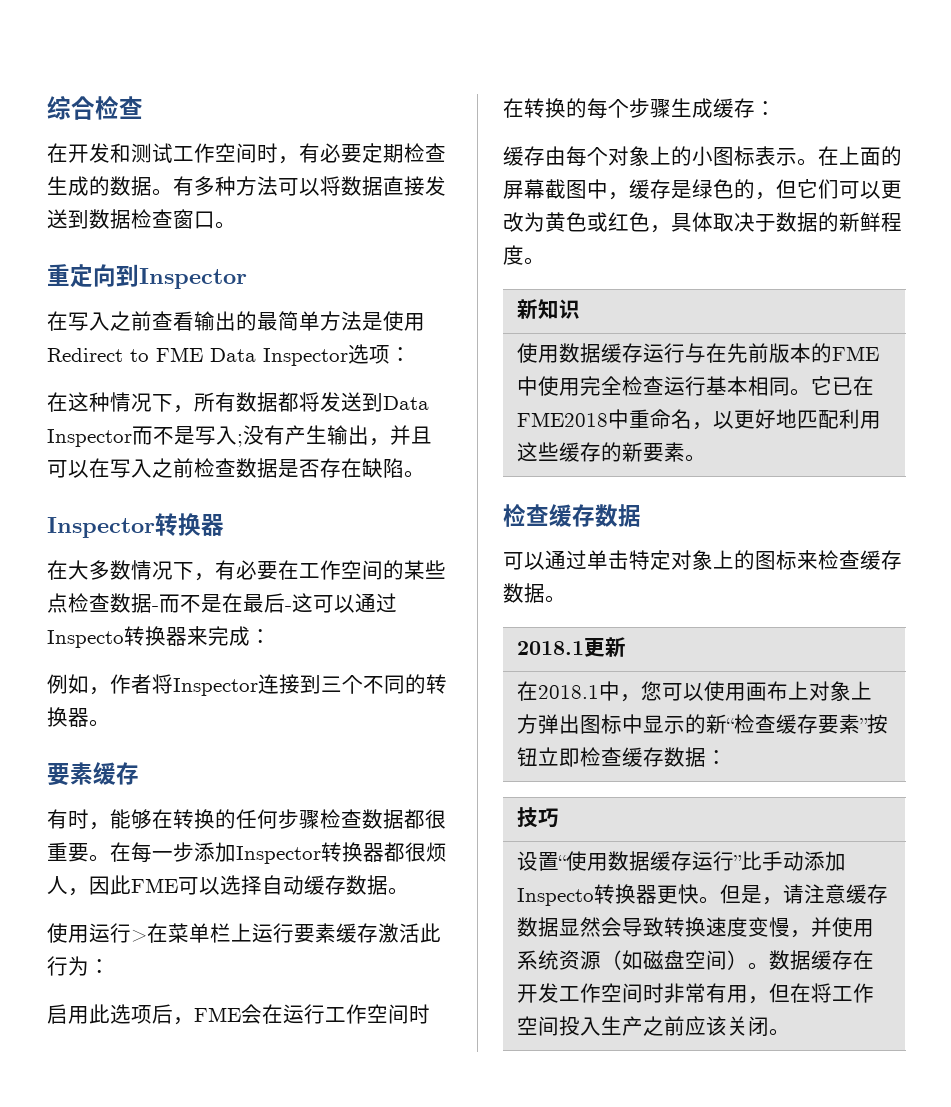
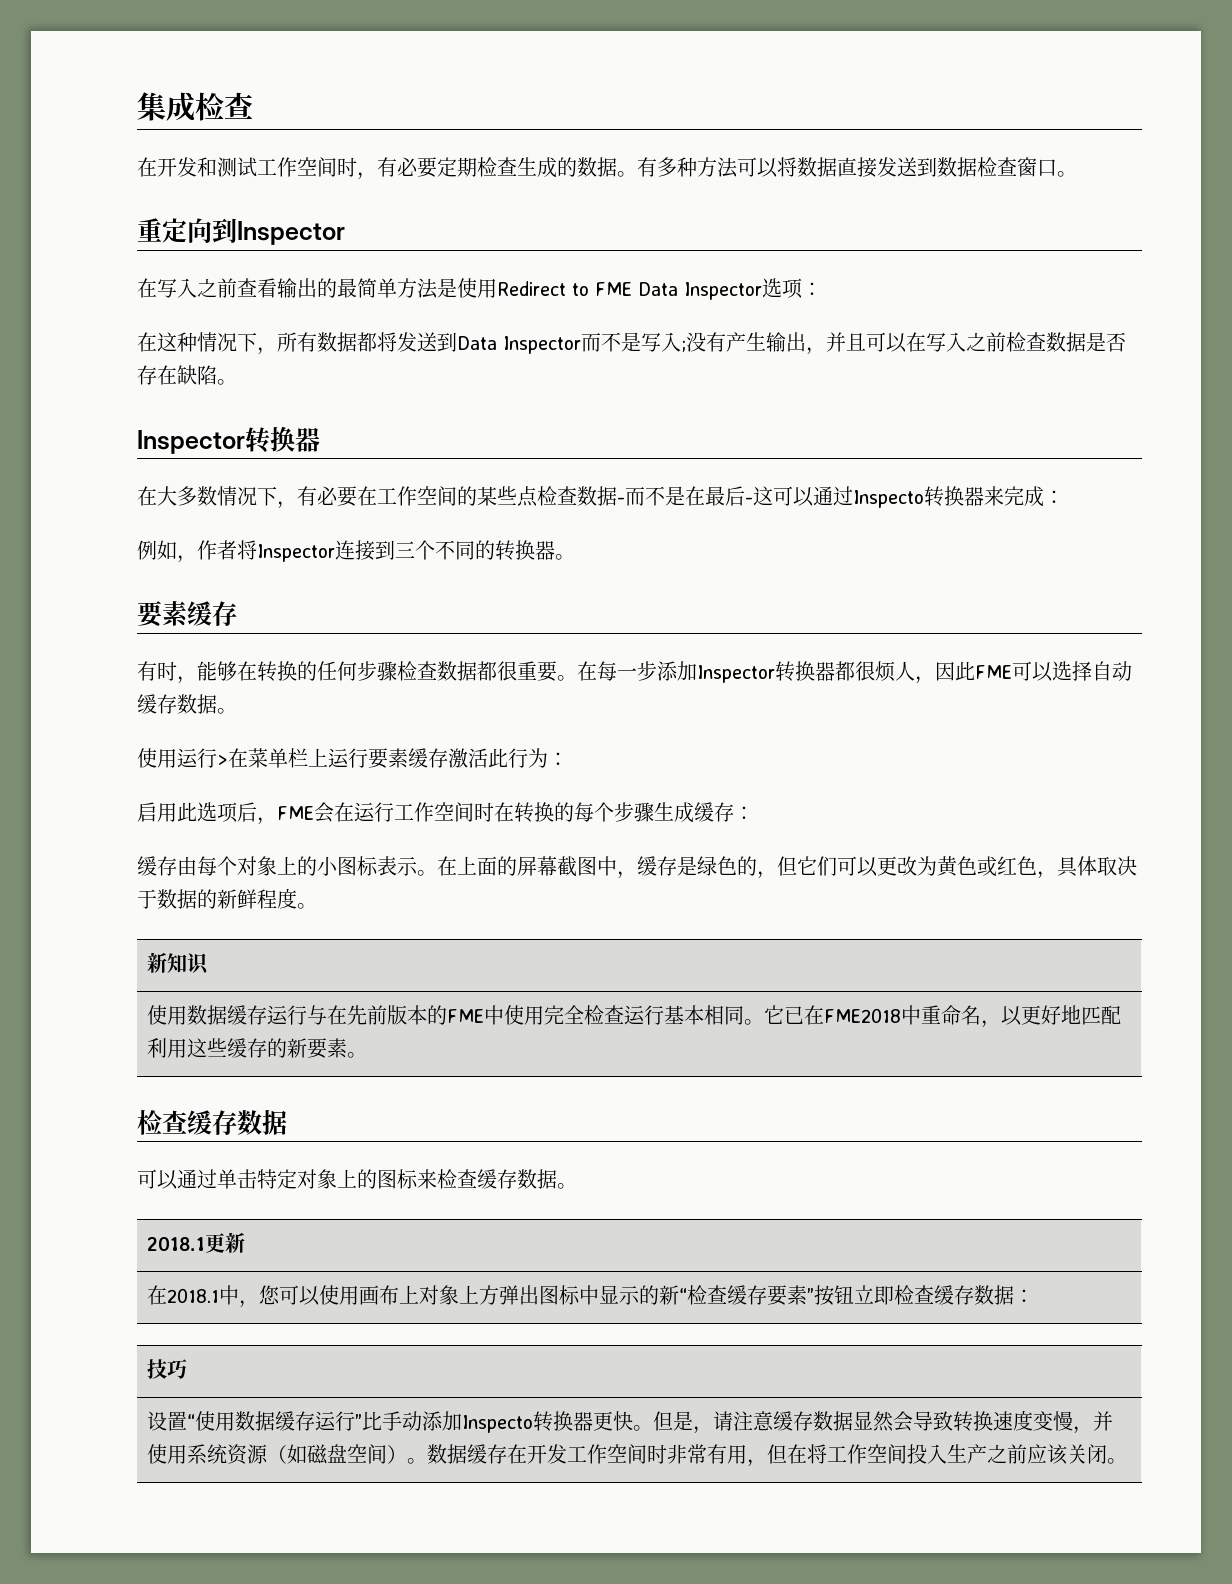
- 综合检查
+ 集成检查

